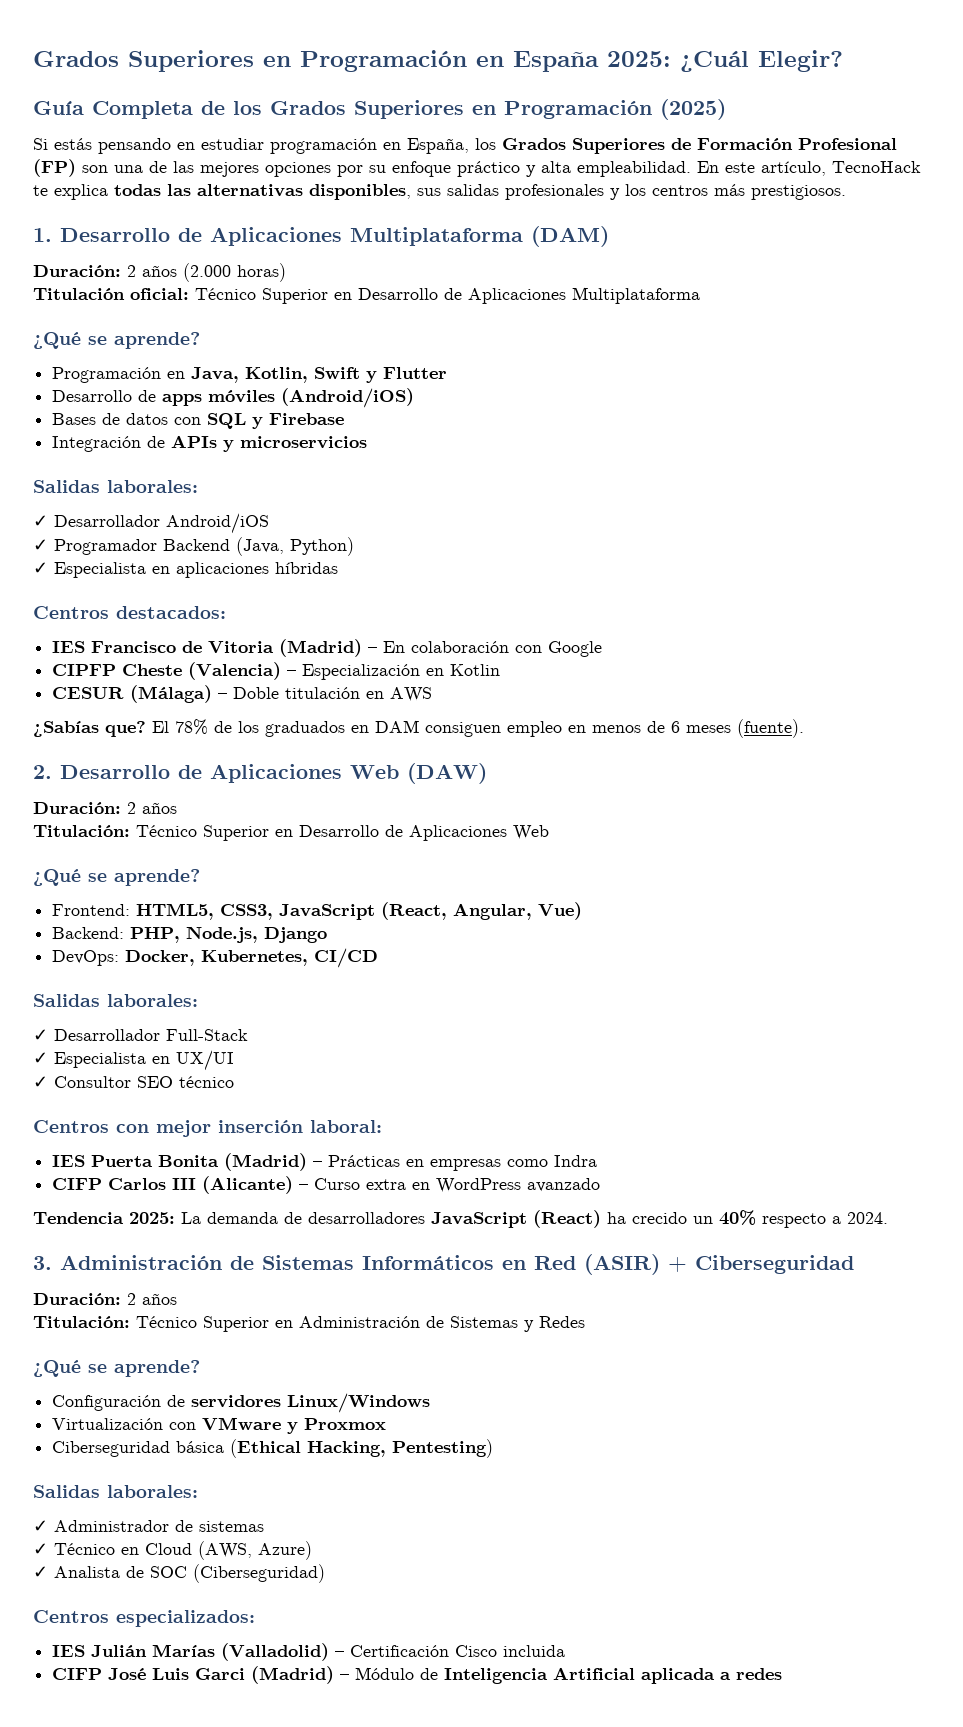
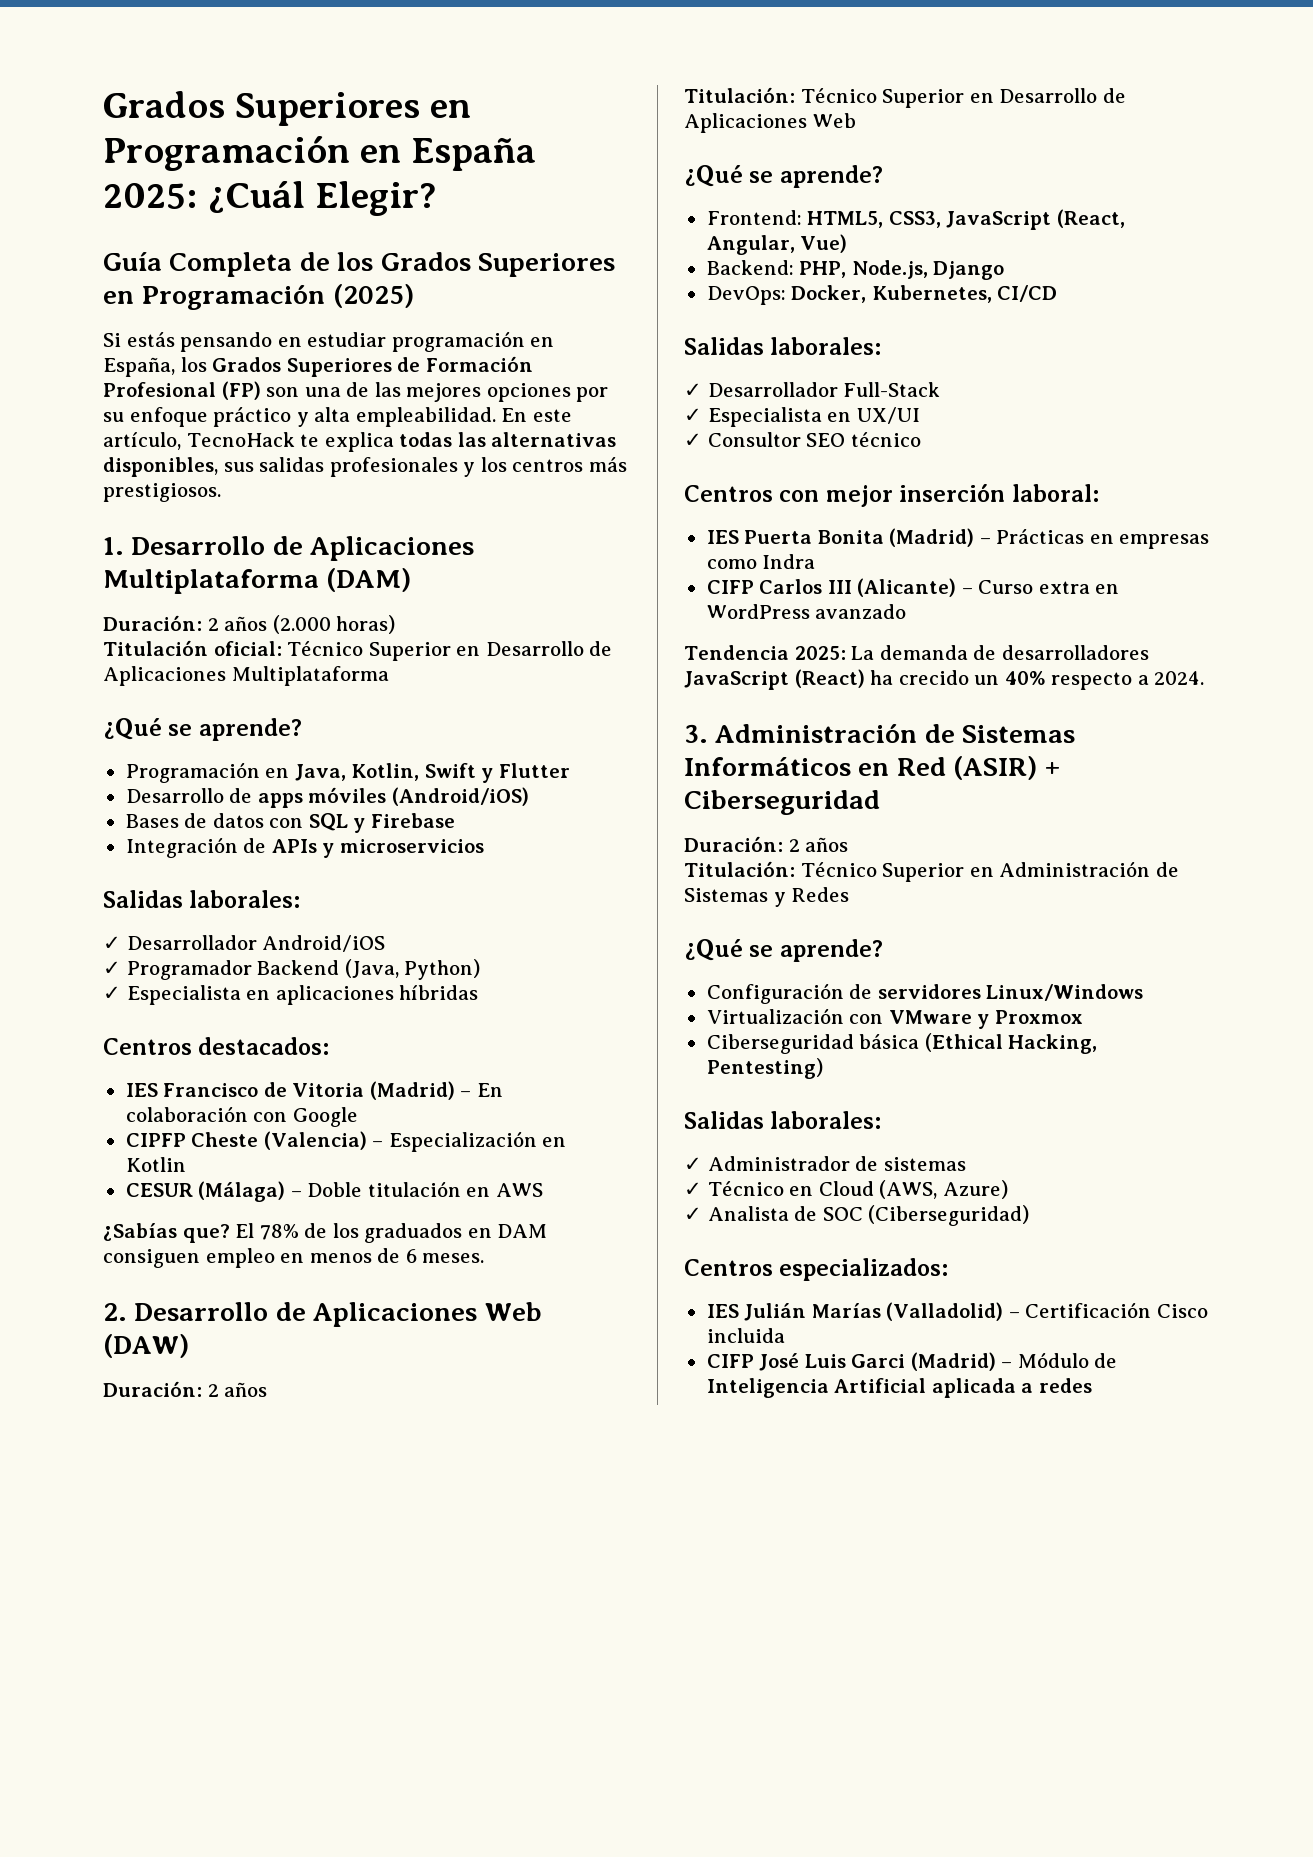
- El 78% de los graduados en DAM consiguen empleo en menos de 6 meses (fuente).
+ El 78% de los graduados en DAM consiguen empleo en menos de 6 meses.

